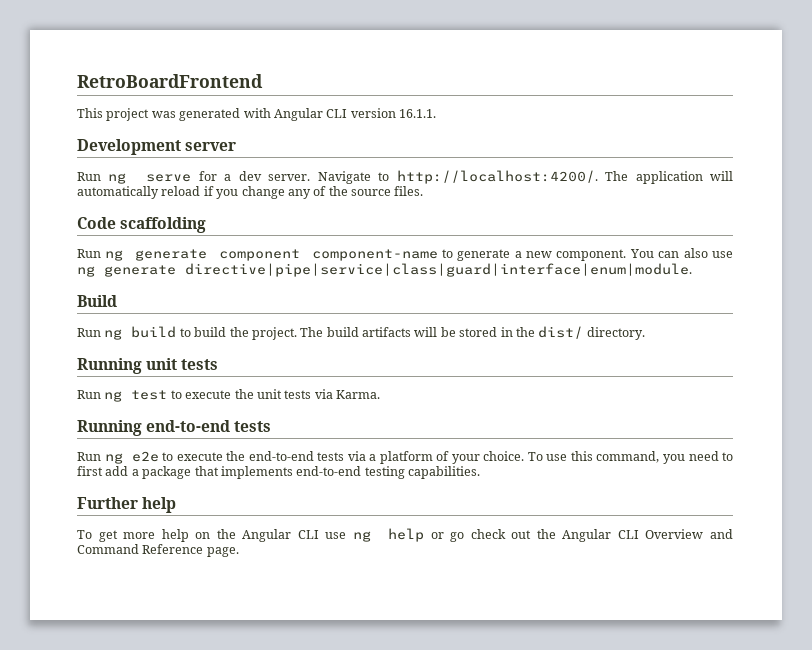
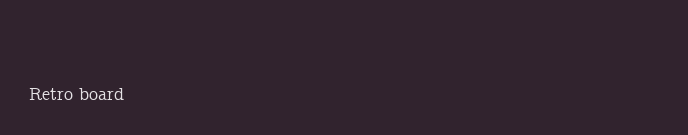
- RetroBoardFrontend
- This project was generated with Angular CLI version 16.1.1.
- Development server
- Run ng serve for a dev server. Navigate to http://localhost:4200/. The application will automatically reload if you change any of the source files.
- Code scaffolding
- Run ng generate component component-name to generate a new component. You can also use ng generate directive|pipe|service|class|guard|interface|enum|module.
- Build
- Run ng build to build the project. The build artifacts will be stored in the dist/ directory.
- Running unit tests
- Run ng test to execute the unit tests via Karma.
- Running end-to-end tests
- Run ng e2e to execute the end-to-end tests via a platform of your choice. To use this command, you need to first add a package that implements end-to-end testing capabilities.
- Further help
- To get more help on the Angular CLI use ng help or go check out the Angular CLI Overview and Command Reference page.
+ Retro board

